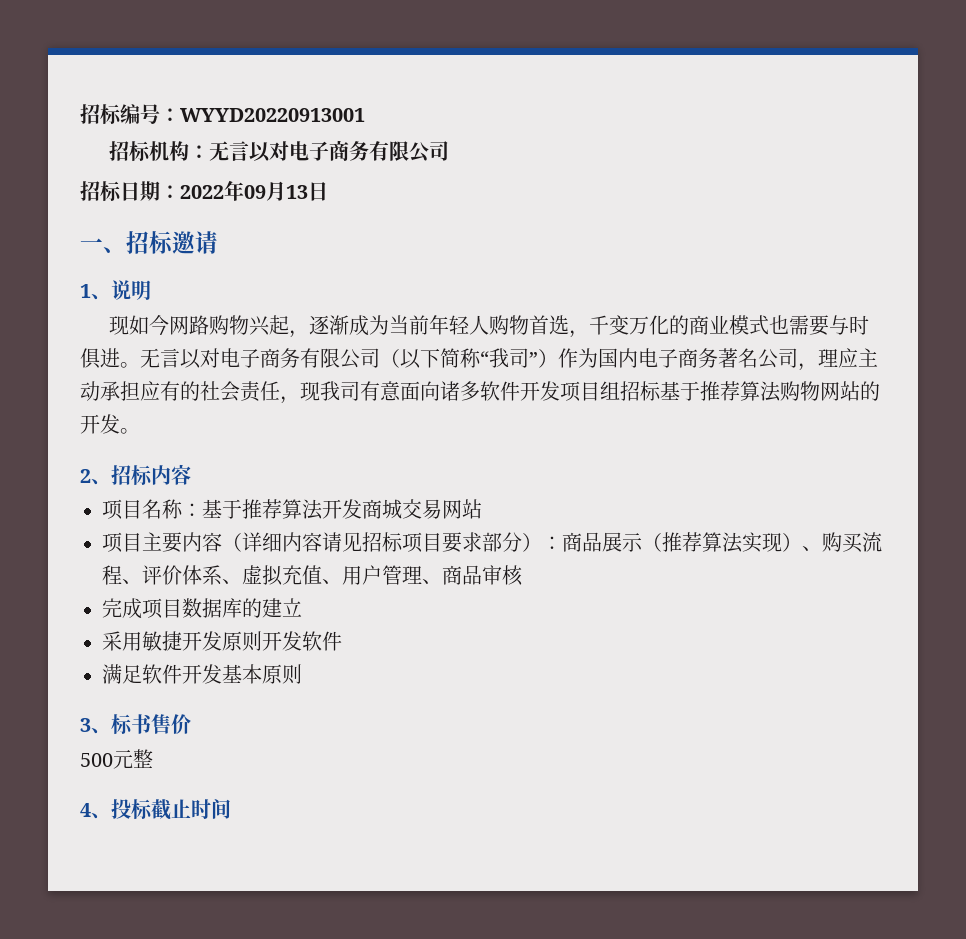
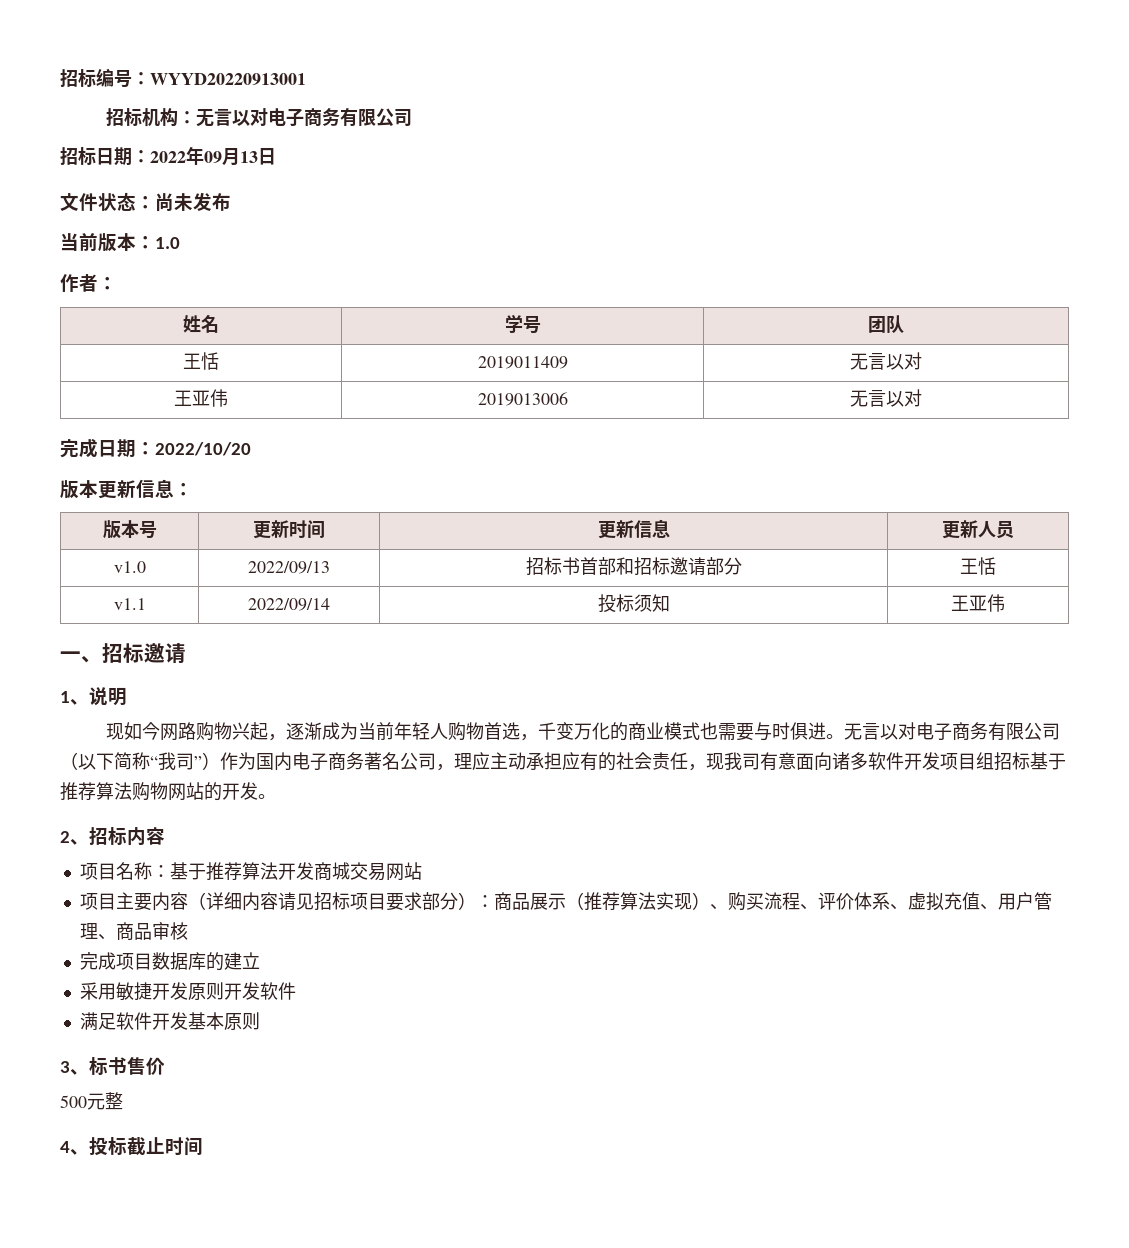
+ 文件状态：尚未发布
+ 当前版本：1.0
+ 作者：
+ 姓名 | 学号 | 团队
+ 王恬 | 2019011409 | 无言以对
+ 王亚伟 | 2019013006 | 无言以对
+ 完成日期：2022/10/20
+ 版本更新信息：
+ 版本号 | 更新时间 | 更新信息 | 更新人员
+ v1.0 | 2022/09/13 | 招标书首部和招标邀请部分 | 王恬
+ v1.1 | 2022/09/14 | 投标须知 | 王亚伟

